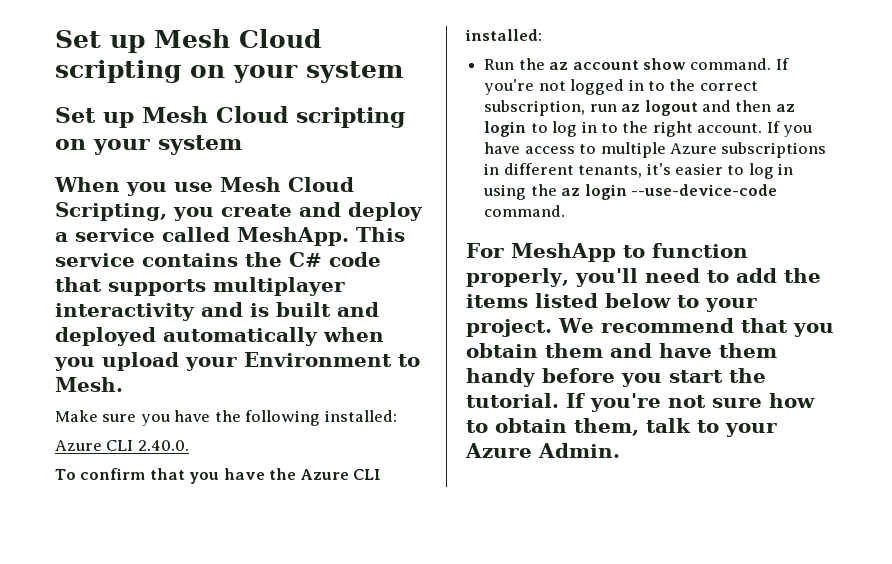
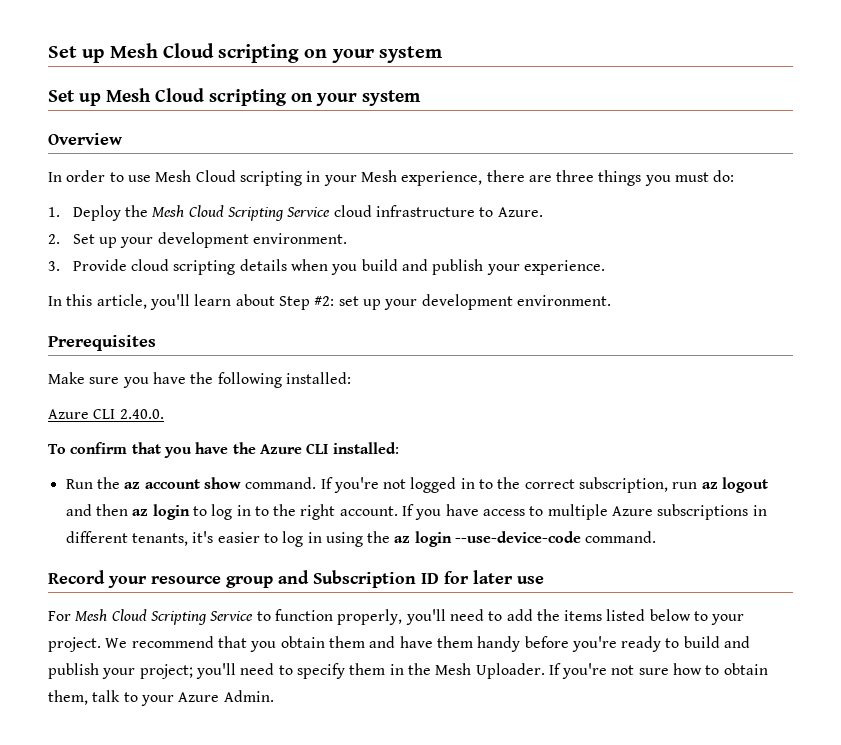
- When you use Mesh Cloud Scripting, you create and deploy a service called MeshApp. This service contains the C# code that supports multiplayer interactivity and is built and deployed automatically when you upload your Environment to Mesh.
+ Overview
+ In order to use Mesh Cloud scripting in your Mesh experience, there are three things you must do:
+ 1. Deploy the Mesh Cloud Scripting Service cloud infrastructure to Azure.
+ 2. Set up your development environment.
+ 3. Provide cloud scripting details when you build and publish your experience.
+ In this article, you'll learn about Step #2: set up your development environment.
+ Prerequisites
- For MeshApp to function properly, you'll need to add the items listed below to your project.
+ Record your resource group and Subscription ID for later use
+ For Mesh Cloud Scripting Service to function properly, you'll need to add the items listed below to your project.
- We recommend that you obtain them and have them handy before you start the tutorial.
+ We recommend that you obtain them and have them handy before you're ready to build and publish your project; you'll need to specify them in the Mesh Uploader.

